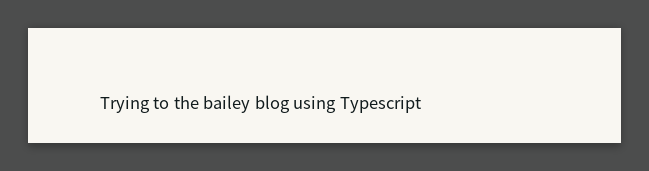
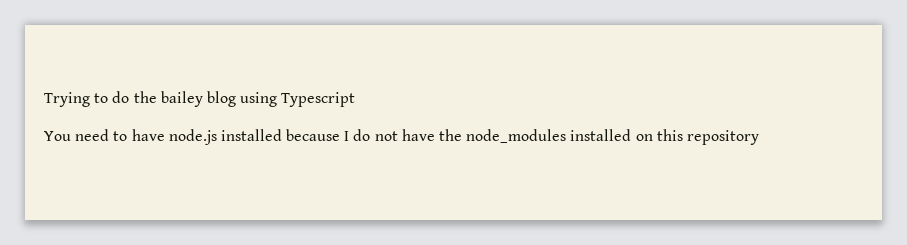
- Trying to the bailey blog using Typescript
+ Trying to do the bailey blog using Typescript
+ You need to have node.js installed because I do not have the node_modules installed on this repository

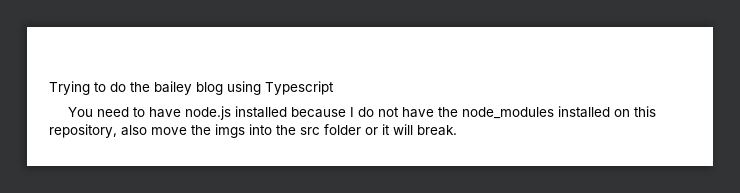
- You need to have node.js installed because I do not have the node_modules installed on this repository
+ You need to have node.js installed because I do not have the node_modules installed on this repository, also move the imgs into the src folder or it will break.

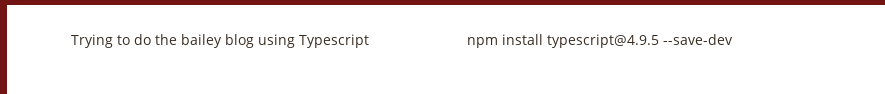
- You need to have node.js installed because I do not have the node_modules installed on this repository, also move the imgs into the src folder or it will break.
+ npm install typescript@4.9.5 --save-dev

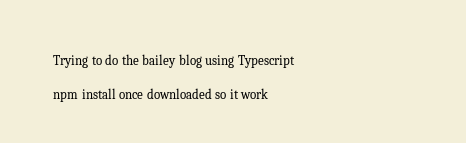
- npm install typescript@4.9.5 --save-dev
+ npm install once downloaded so it work

